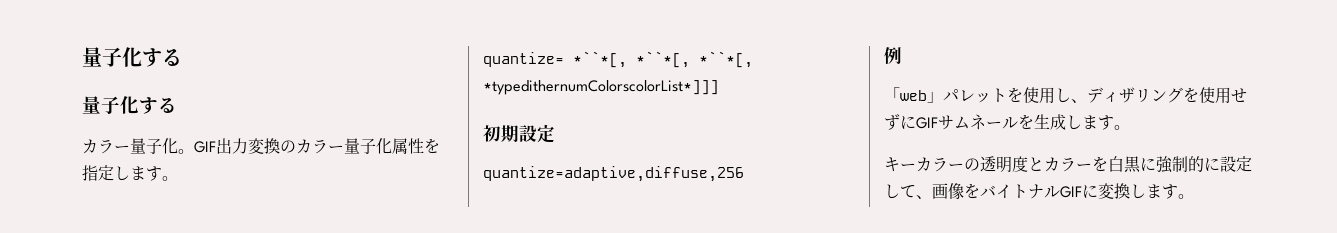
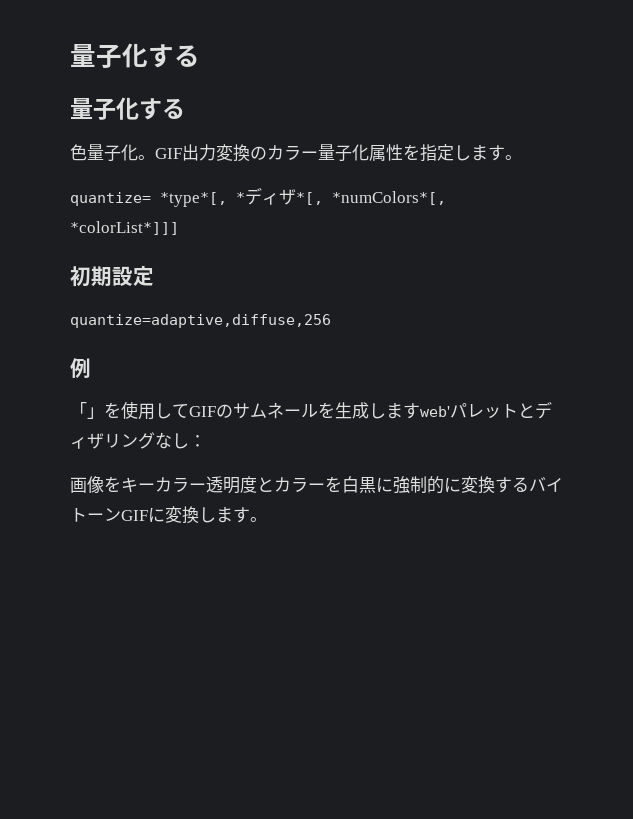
- カラー量子化。
+ 色量子化。
- quantize= *``*[, *``*[, *``*[, *typedithernumColorscolorList*]]]
+ quantize= *type*[, *ディザ*[, *numColors*[, *colorList*]]]
  初期設定
  quantize=adaptive,diffuse,256
  例
- 「web」パレットを使用し、ディザリングを使用せずにGIFサムネールを生成します。
- キーカラーの透明度とカラーを白黒に強制的に設定して、画像をバイトナルGIFに変換します。
+ 「」を使用してGIFのサムネールを生成しますweb'パレットとディザリングなし：
+ 画像をキーカラー透明度とカラーを白黒に強制的に変換するバイトーンGIFに変換します。

